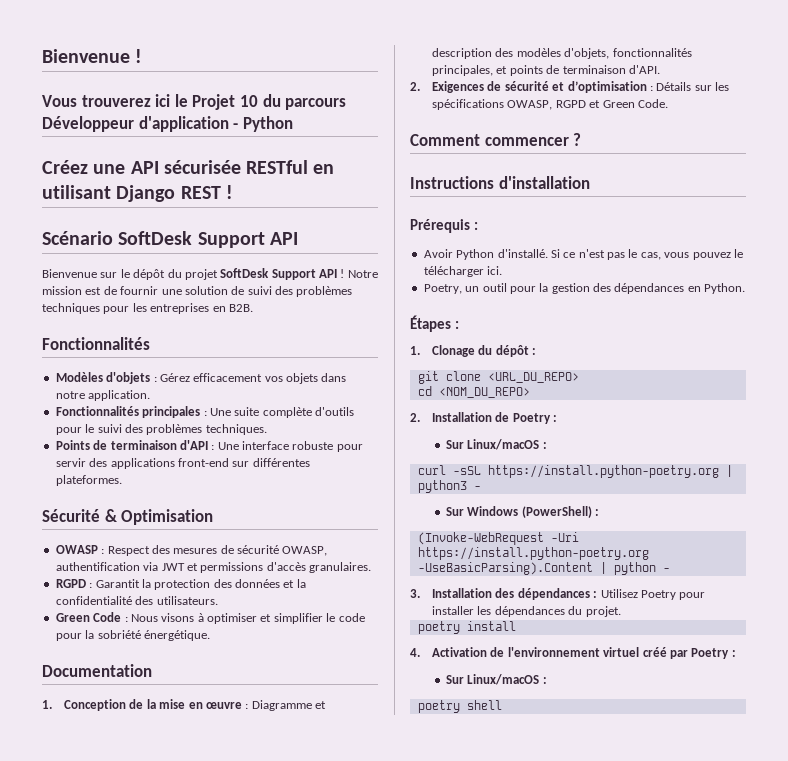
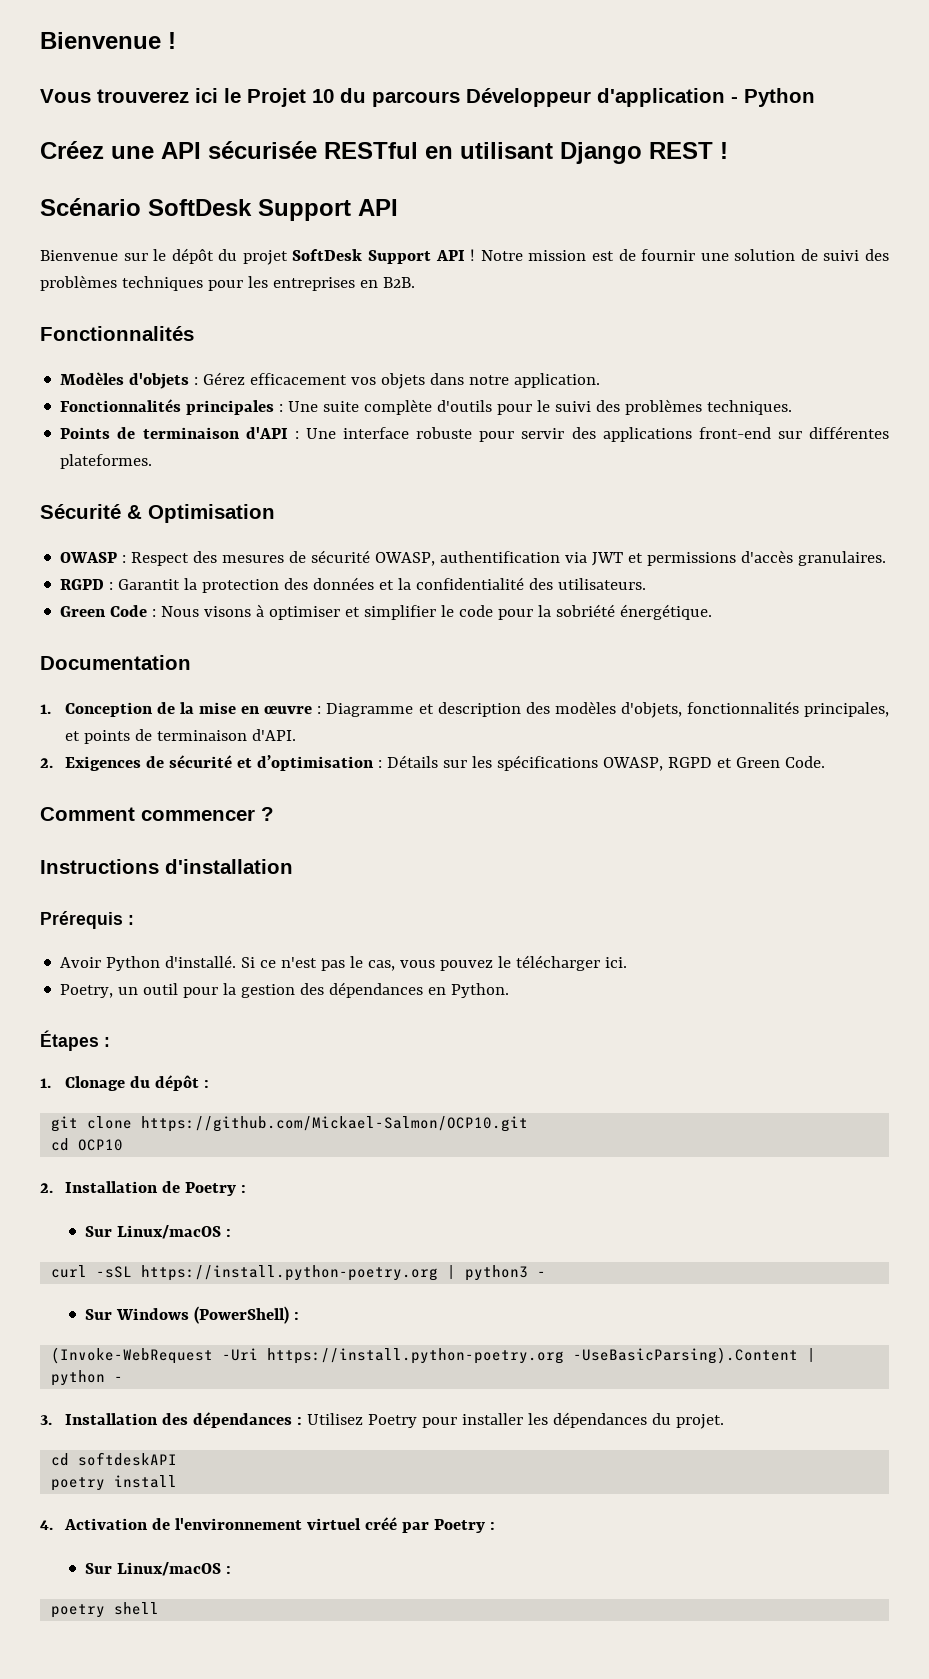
- git clone <URL_DU_REPO>
- cd <NOM_DU_REPO>
+ git clone https://github.com/Mickael-Salmon/OCP10.git
+ cd OCP10
+ cd softdeskAPI

